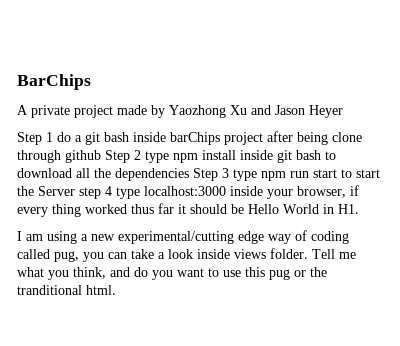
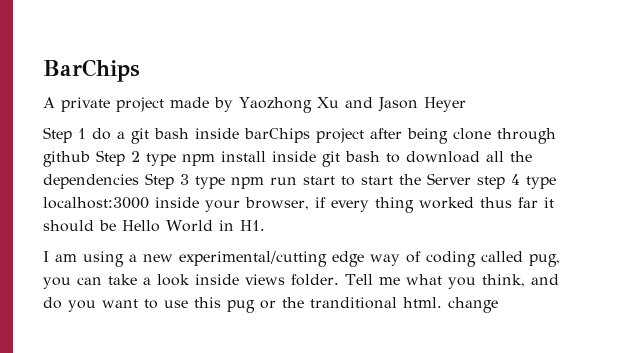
- Tell me what you think, and do you want to use this pug or the tranditional html.
+ Tell me what you think, and do you want to use this pug or the tranditional html. change

